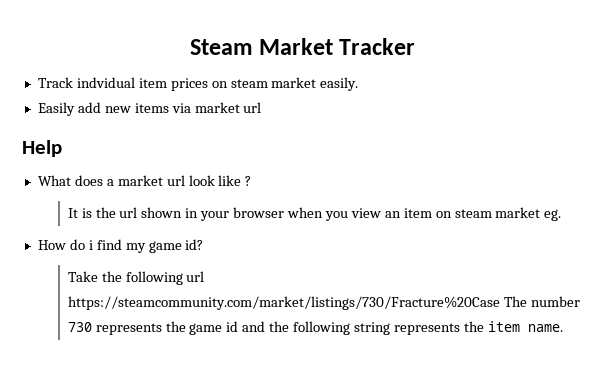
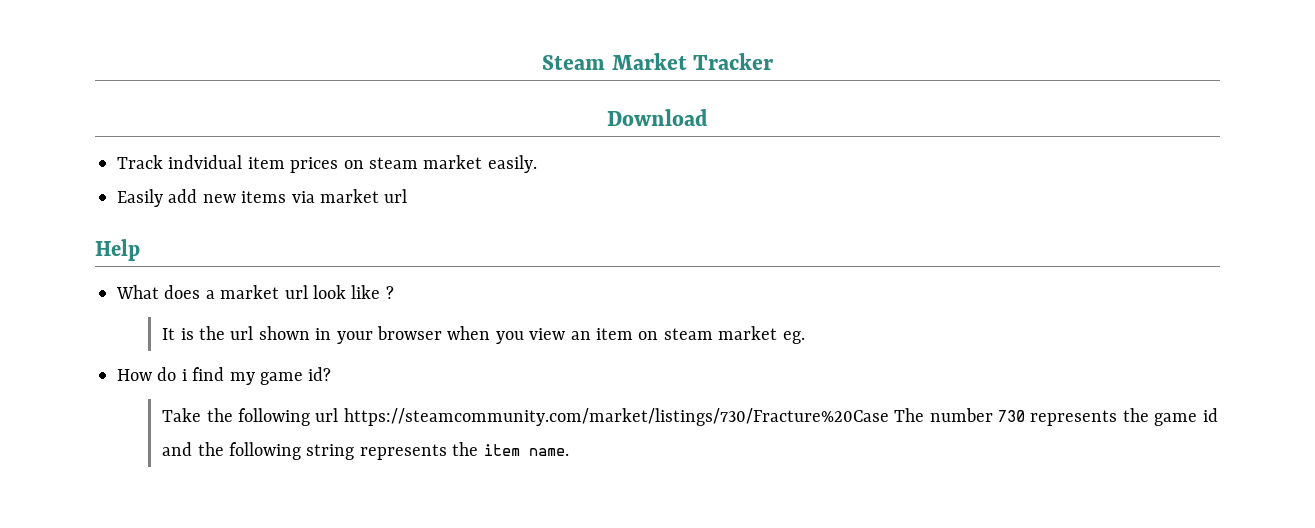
+ Download

